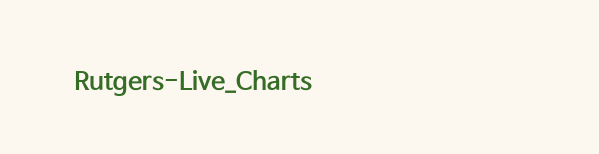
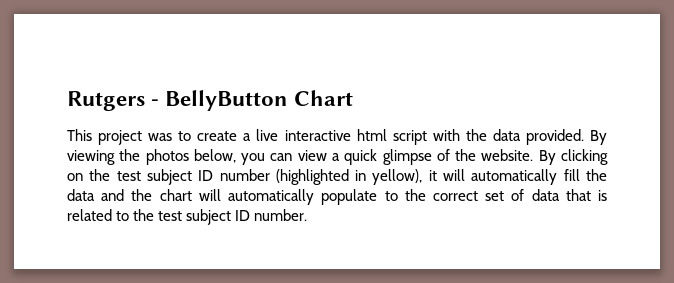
- Rutgers-Live_Charts
+ Rutgers - BellyButton Chart
+ This project was to create a live interactive html script with the data provided. By viewing the photos below, you can view a quick glimpse of the website. By clicking on the test subject ID number (highlighted in yellow), it will automatically fill the data and the chart will automatically populate to the correct set of data that is related to the test subject ID number.

